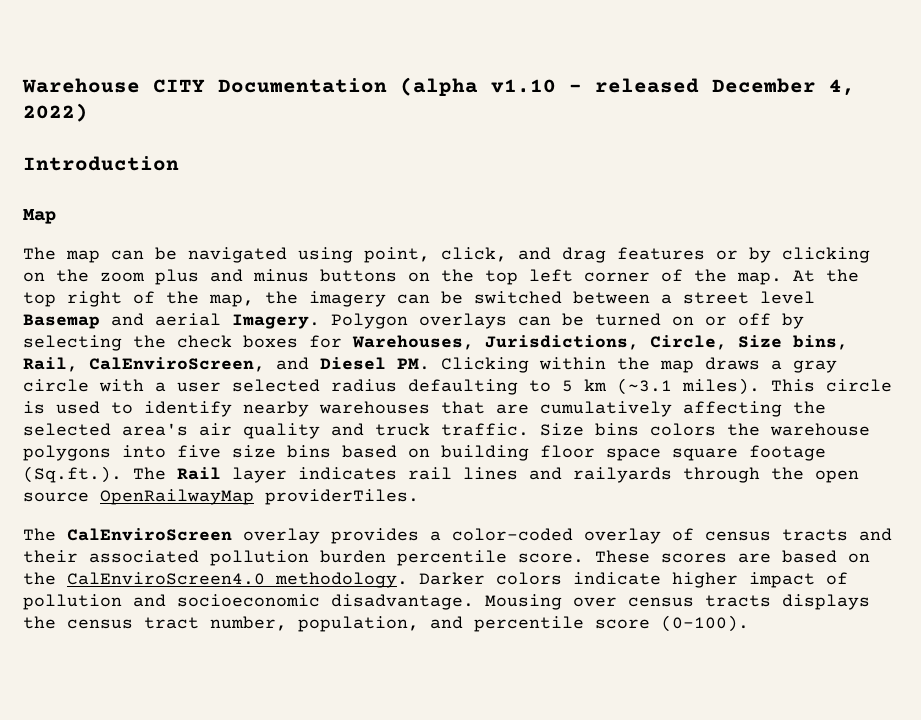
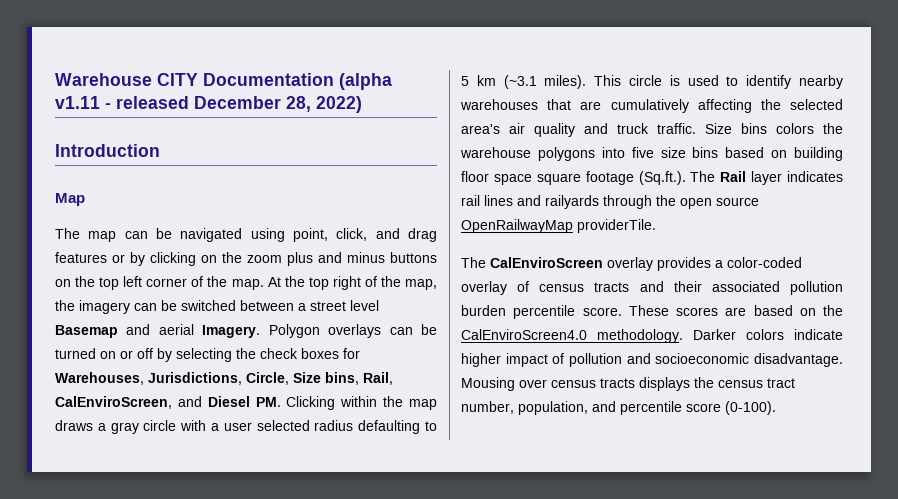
- Warehouse CITY Documentation (alpha v1.10 - released December 4, 2022)
+ Warehouse CITY Documentation (alpha v1.11 - released December 28, 2022)
- Size bins colors the warehouse polygons into five size bins based on building floor space square footage (Sq.ft.). The Rail layer indicates rail lines and railyards through the open source OpenRailwayMap providerTiles.
+ Size bins colors the warehouse polygons into five size bins based on building floor space square footage (Sq.ft.). The Rail layer indicates rail lines and railyards through the open source OpenRailwayMap providerTile.

